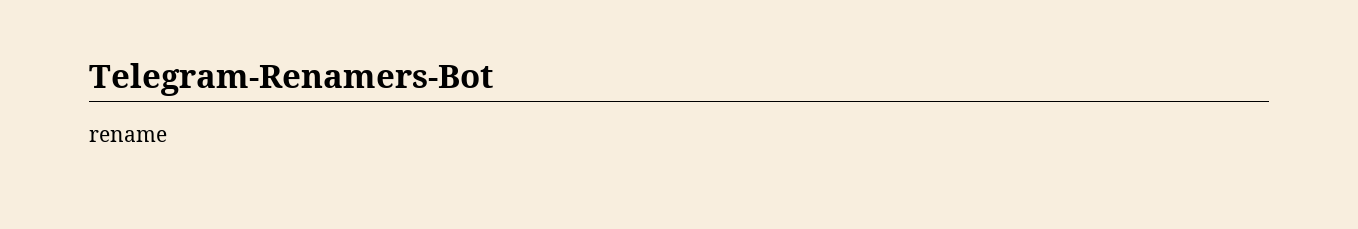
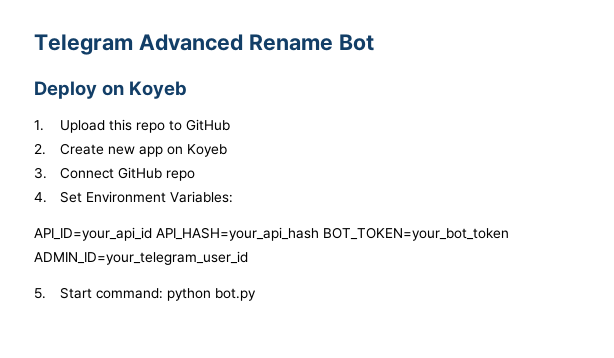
- Telegram-Renamers-Bot
- rename
+ Telegram Advanced Rename Bot
+ Deploy on Koyeb
+ 1. Upload this repo to GitHub
+ 2. Create new app on Koyeb
+ 3. Connect GitHub repo
+ 4. Set Environment Variables:
+ API_ID=your_api_id API_HASH=your_api_hash BOT_TOKEN=your_bot_token ADMIN_ID=your_telegram_user_id
+ 5. Start command: python bot.py

